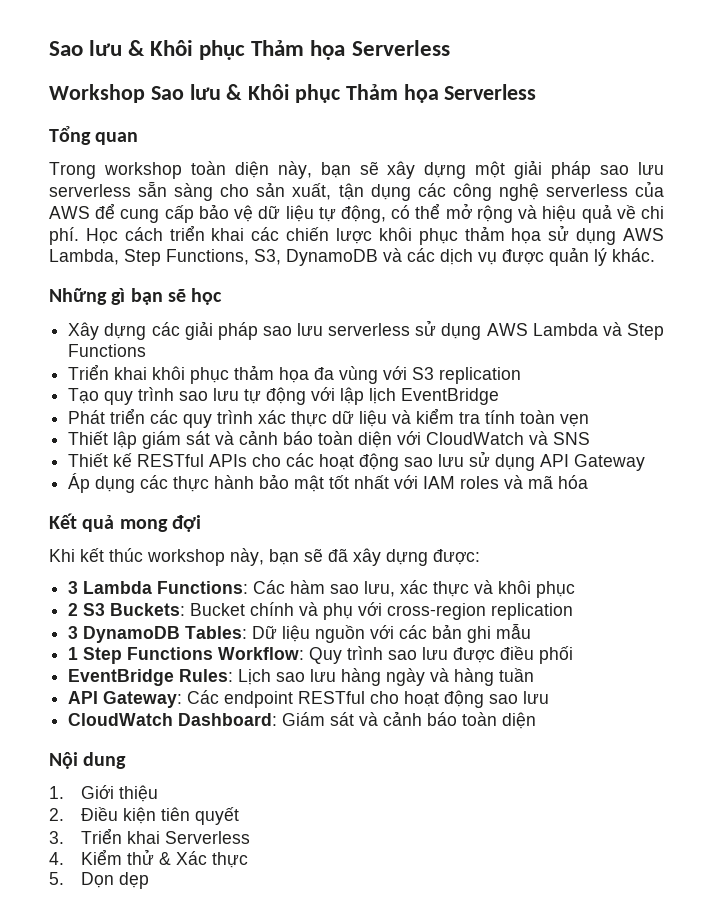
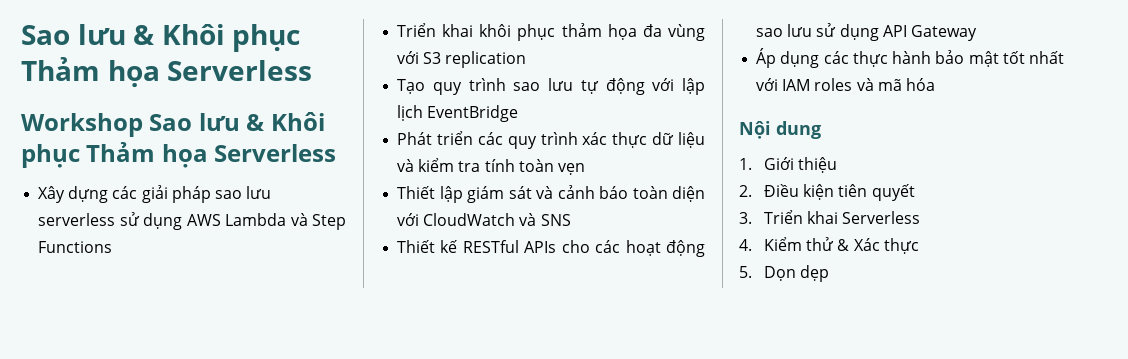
- Tổng quan
- Trong workshop toàn diện này, bạn sẽ xây dựng một giải pháp sao lưu serverless sẵn sàng cho sản xuất, tận dụng các công nghệ serverless của AWS để cung cấp bảo vệ dữ liệu tự động, có thể mở rộng và hiệu quả về chi phí. Học cách triển khai các chiến lược khôi phục thảm họa sử dụng AWS Lambda, Step Functions, S3, DynamoDB và các dịch vụ được quản lý khác.
- Những gì bạn sẽ học
- Kết quả mong đợi
- Khi kết thúc workshop này, bạn sẽ đã xây dựng được:
- 3 Lambda Functions: Các hàm sao lưu, xác thực và khôi phục
- 2 S3 Buckets: Bucket chính và phụ với cross-region replication
- 3 DynamoDB Tables: Dữ liệu nguồn với các bản ghi mẫu
- 1 Step Functions Workflow: Quy trình sao lưu được điều phối
- EventBridge Rules: Lịch sao lưu hàng ngày và hàng tuần
- API Gateway: Các endpoint RESTful cho hoạt động sao lưu
- CloudWatch Dashboard: Giám sát và cảnh báo toàn diện

